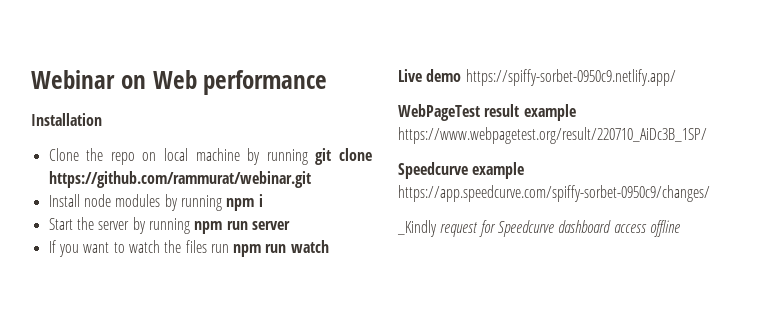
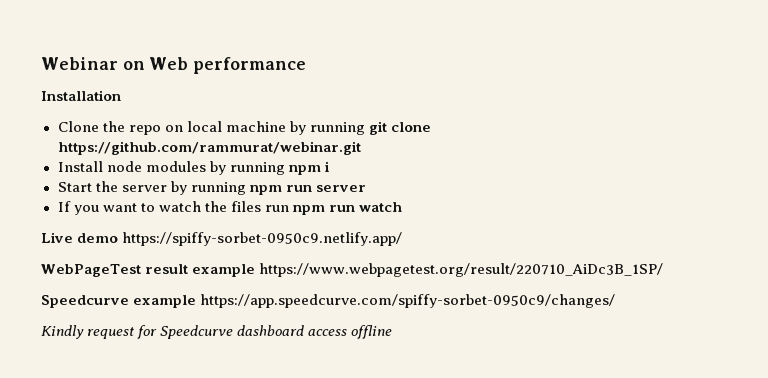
- _Kindly request for Speedcurve dashboard access offline
+ Kindly request for Speedcurve dashboard access offline

